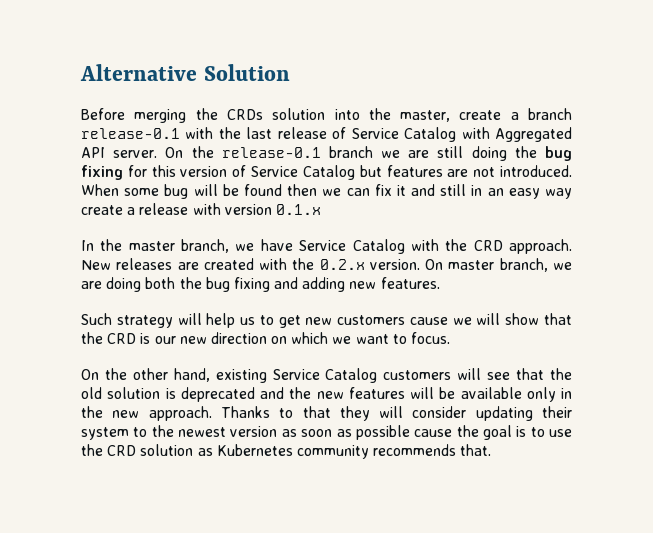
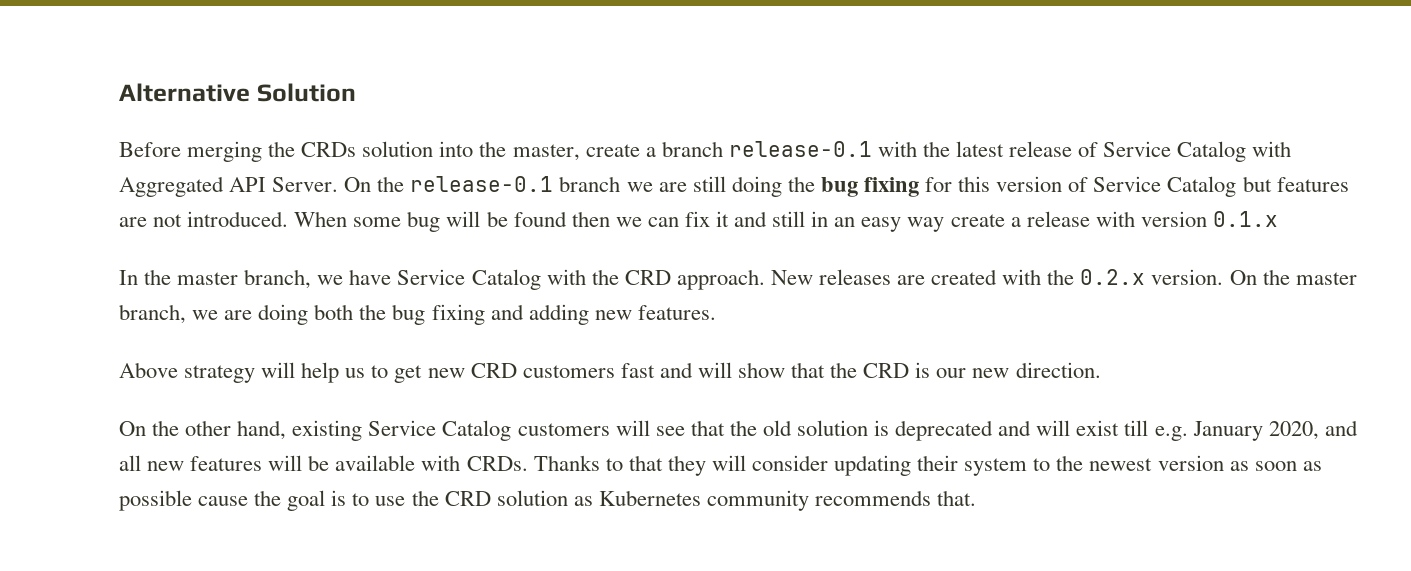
- Before merging the CRDs solution into the master, create a branch release-0.1 with the last release of Service Catalog with Aggregated API server.
+ Before merging the CRDs solution into the master, create a branch release-0.1 with the latest release of Service Catalog with Aggregated API Server.
- On master branch, we are doing both the bug fixing and adding new features.
+ On the master branch, we are doing both the bug fixing and adding new features.
- Such strategy will help us to get new customers cause we will show that the CRD is our new direction on which we want to focus.
+ Above strategy will help us to get new CRD customers fast and will show that the CRD is our new direction.
- On the other hand, existing Service Catalog customers will see that the old solution is deprecated and the new features will be available only in the new approach.
+ On the other hand, existing Service Catalog customers will see that the old solution is deprecated and will exist till e.g. January 2020, and all new features will be available with CRDs.

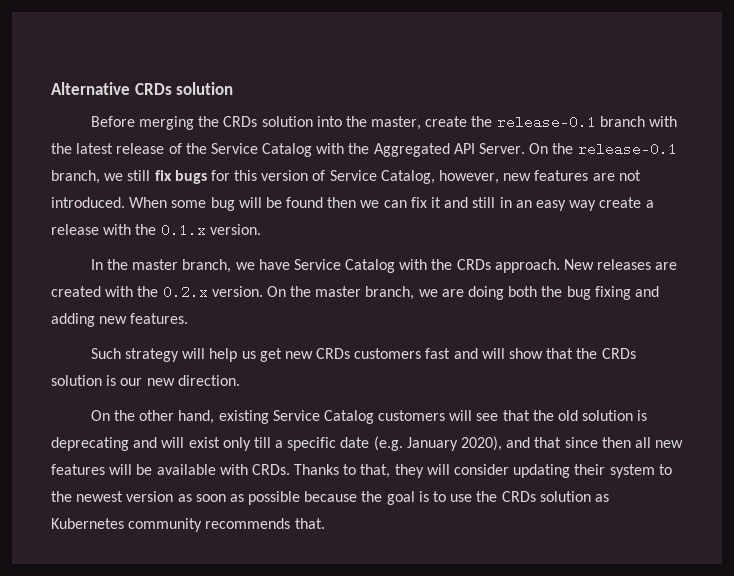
- Alternative Solution
+ Alternative CRDs solution
- Before merging the CRDs solution into the master, create a branch release-0.1 with the latest release of Service Catalog with Aggregated API Server.
+ Before merging the CRDs solution into the master, create the release-0.1 branch with the latest release of the Service Catalog with the Aggregated API Server.
- On the release-0.1 branch we are still doing the bug fixing for this version of Service Catalog but features are not introduced.
+ On the release-0.1 branch, we still fix bugs for this version of Service Catalog, however, new features are not introduced.
- When some bug will be found then we can fix it and still in an easy way create a release with version 0.1.x
+ When some bug will be found then we can fix it and still in an easy way create a release with the 0.1.x version.
- In the master branch, we have Service Catalog with the CRD approach.
+ In the master branch, we have Service Catalog with the CRDs approach.
- Above strategy will help us to get new CRD customers fast and will show that the CRD is our new direction.
+ Such strategy will help us get new CRDs customers fast and will show that the CRDs solution is our new direction.
- On the other hand, existing Service Catalog customers will see that the old solution is deprecated and will exist till e.g. January 2020, and all new features will be available with CRDs.
+ On the other hand, existing Service Catalog customers will see that the old solution is deprecating and will exist only till a specific date (e.g. January 2020), and that since then all new features will be available with CRDs.
- Thanks to that they will consider updating their system to the newest version as soon as possible cause the goal is to use the CRD solution as Kubernetes community recommends that.
+ Thanks to that, they will consider updating their system to the newest version as soon as possible because the goal is to use the CRDs solution as Kubernetes community recommends that.

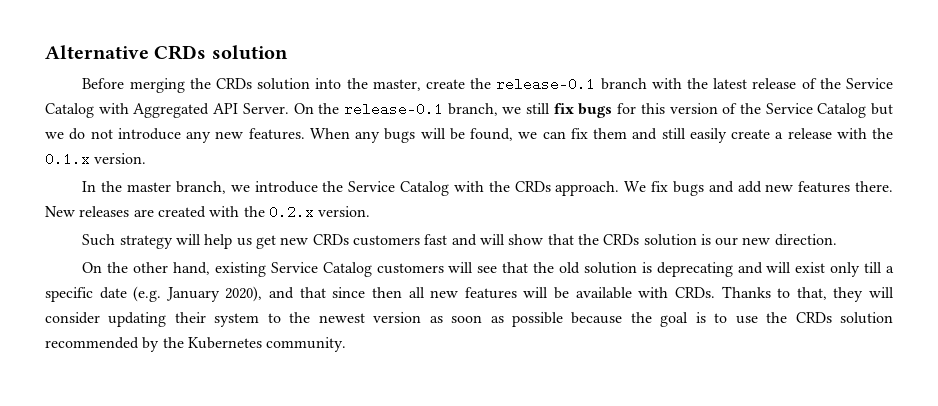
- Before merging the CRDs solution into the master, create the release-0.1 branch with the latest release of the Service Catalog with the Aggregated API Server.
+ Before merging the CRDs solution into the master, create the release-0.1 branch with the latest release of the Service Catalog with Aggregated API Server.
- On the release-0.1 branch, we still fix bugs for this version of Service Catalog, however, new features are not introduced. When some bug will be found then we can fix it and still in an easy way create a release with the 0.1.x version.
+ On the release-0.1 branch, we still fix bugs for this version of the Service Catalog but we do not introduce any new features. When any bugs will be found, we can fix them and still easily create a release with the 0.1.x version.
- In the master branch, we have Service Catalog with the CRDs approach.
+ In the master branch, we introduce the Service Catalog with the CRDs approach.
+ We fix bugs and add new features there.
- On the master branch, we are doing both the bug fixing and adding new features.
- Thanks to that, they will consider updating their system to the newest version as soon as possible because the goal is to use the CRDs solution as Kubernetes community recommends that.
+ Thanks to that, they will consider updating their system to the newest version as soon as possible because the goal is to use the CRDs solution recommended by the Kubernetes community.

